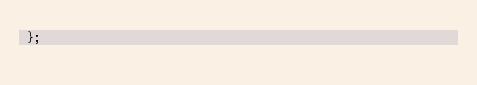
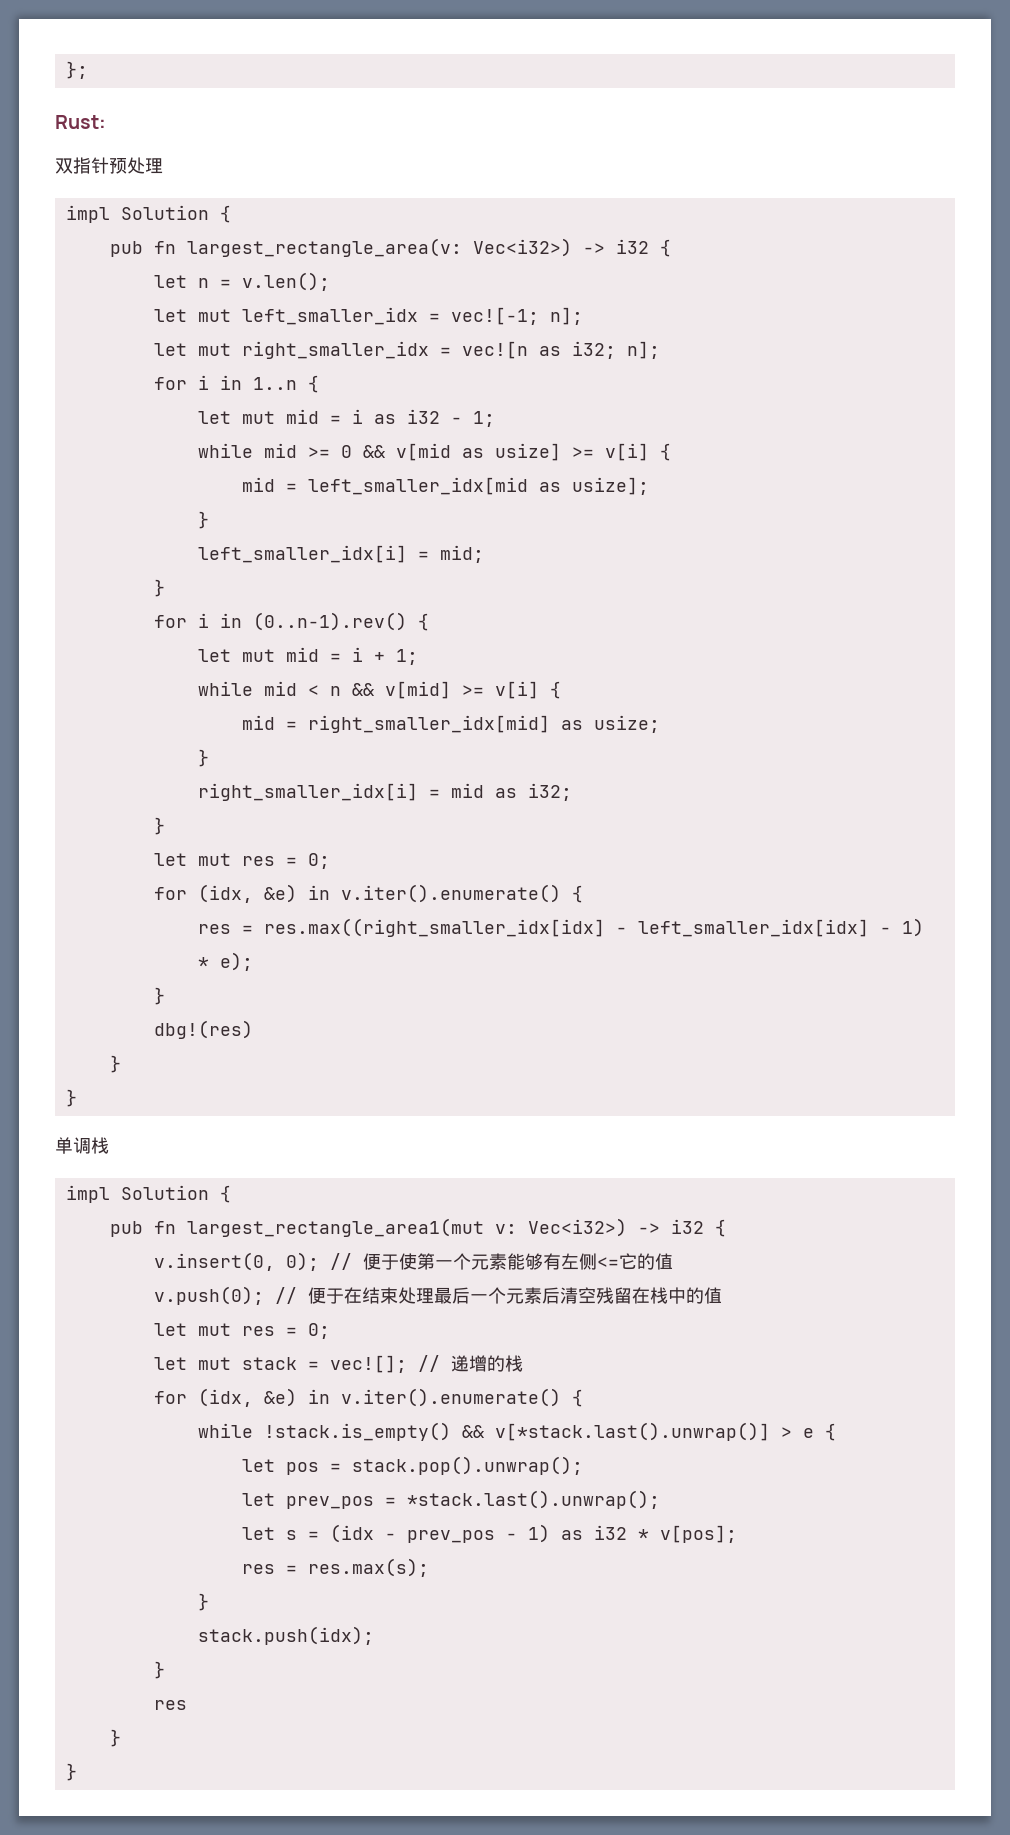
+ Rust:
+ 双指针预处理
+ impl Solution {
+ pub fn largest_rectangle_area(v: Vec<i32>) -> i32 {
+ let n = v.len();
+ let mut left_smaller_idx = vec![-1; n];
+ let mut right_smaller_idx = vec![n as i32; n];
+ for i in 1..n {
+ let mut mid = i as i32 - 1;
+ while mid >= 0 && v[mid as usize] >= v[i] {
+ mid = left_smaller_idx[mid as usize];
+ }
+ left_smaller_idx[i] = mid;
+ }
+ for i in (0..n-1).rev() {
+ let mut mid = i + 1;
+ while mid < n && v[mid] >= v[i] {
+ mid = right_smaller_idx[mid] as usize;
+ }
+ right_smaller_idx[i] = mid as i32;
+ }
+ let mut res = 0;
+ for (idx, &e) in v.iter().enumerate() {
+ res = res.max((right_smaller_idx[idx] - left_smaller_idx[idx] - 1) * e);
+ }
+ dbg!(res)
+ }
+ }
+ 单调栈
+ impl Solution {
+ pub fn largest_rectangle_area1(mut v: Vec<i32>) -> i32 {
+ v.insert(0, 0); // 便于使第一个元素能够有左侧<=它的值
+ v.push(0); // 便于在结束处理最后一个元素后清空残留在栈中的值
+ let mut res = 0;
+ let mut stack = vec![]; // 递增的栈
+ for (idx, &e) in v.iter().enumerate() {
+ while !stack.is_empty() && v[*stack.last().unwrap()] > e {
+ let pos = stack.pop().unwrap();
+ let prev_pos = *stack.last().unwrap();
+ let s = (idx - prev_pos - 1) as i32 * v[pos];
+ res = res.max(s);
+ }
+ stack.push(idx);
+ }
+ res
+ }
+ }

